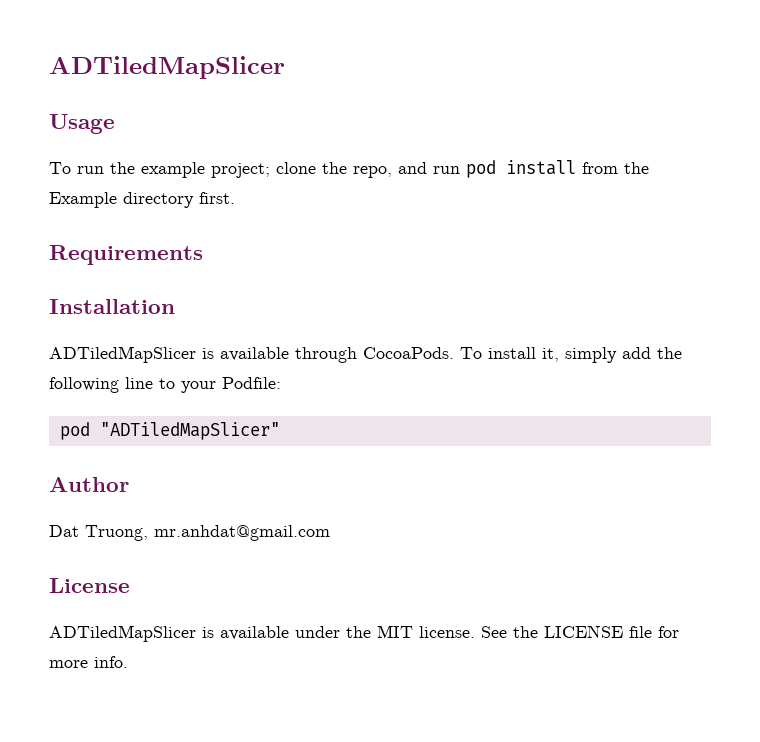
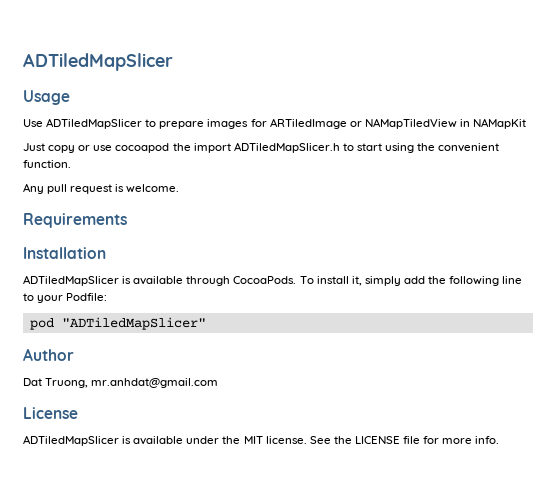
- To run the example project; clone the repo, and run pod install from the Example directory first.
+ Use ADTiledMapSlicer to prepare images for ARTiledImage or NAMapTiledView in NAMapKit
+ Just copy or use cocoapod the import ADTiledMapSlicer.h to start using the convenient function.
+ Any pull request is welcome.

